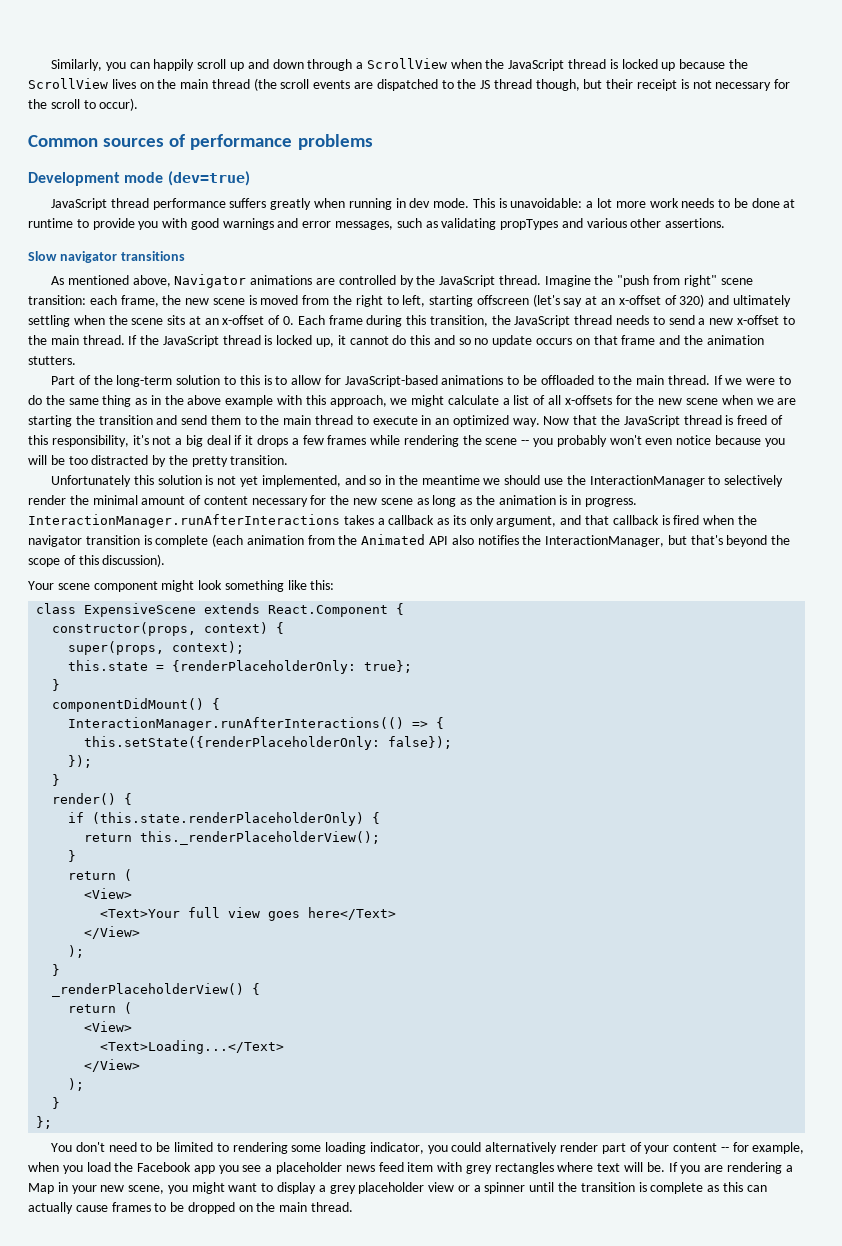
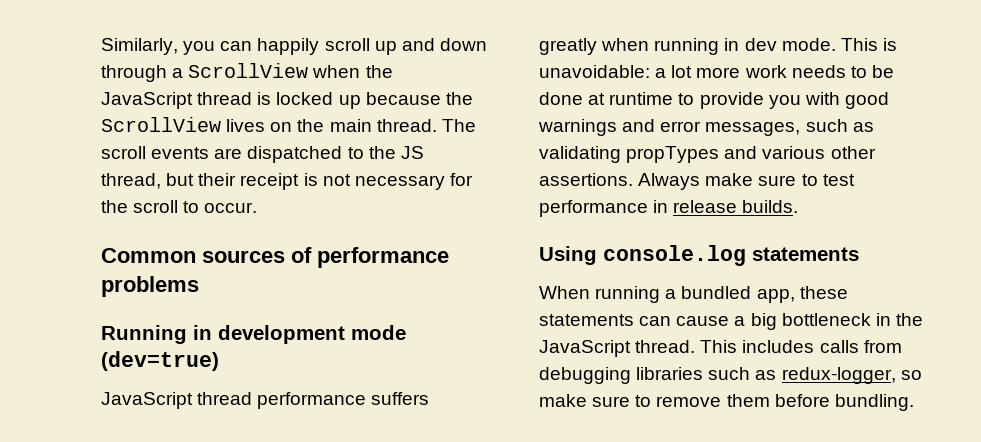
- Similarly, you can happily scroll up and down through a ScrollView when the JavaScript thread is locked up because the ScrollView lives on the main thread (the scroll events are dispatched to the JS thread though, but their receipt is not necessary for the scroll to occur).
+ Similarly, you can happily scroll up and down through a ScrollView when the JavaScript thread is locked up because the ScrollView lives on the main thread. The scroll events are dispatched to the JS thread, but their receipt is not necessary for the scroll to occur.
- Development mode (dev=true)
+ Running in development mode (dev=true)
- This is unavoidable: a lot more work needs to be done at runtime to provide you with good warnings and error messages, such as validating propTypes and various other assertions.
- Slow navigator transitions
- As mentioned above, Navigator animations are controlled by the JavaScript thread. Imagine the "push from right" scene transition: each frame, the new scene is moved from the right to left, starting offscreen (let's say at an x-offset of 320) and ultimately settling when the scene sits at an x-offset of 0. Each frame during this transition, the JavaScript thread needs to send a new x-offset to the main thread. If the JavaScript thread is locked up, it cannot do this and so no update occurs on that frame and the animation stutters.
- Part of the long-term solution to this is to allow for JavaScript-based animations to be offloaded to the main thread. If we were to do the same thing as in the above example with this approach, we might calculate a list of all x-offsets for the new scene when we are starting the transition and send them to the main thread to execute in an optimized way. Now that the JavaScript thread is freed of this responsibility, it's not a big deal if it drops a few frames while rendering the scene -- you probably won't even notice because you will be too distracted by the pretty transition.
- Unfortunately this solution is not yet implemented, and so in the meantime we should use the InteractionManager to selectively render the minimal amount of content necessary for the new scene as long as the animation is in progress. InteractionManager.runAfterInteractions takes a callback as its only argument, and that callback is fired when the navigator transition is complete (each animation from the Animated API also notifies the InteractionManager, but that's beyond the scope of this discussion).
- Your scene component might look something like this:
- class ExpensiveScene extends React.Component {
- constructor(props, context) {
- super(props, context);
- this.state = {renderPlaceholderOnly: true};
- }
- componentDidMount() {
- InteractionManager.runAfterInteractions(() => {
- this.setState({renderPlaceholderOnly: false});
- });
- }
- render() {
- if (this.state.renderPlaceholderOnly) {
- return this._renderPlaceholderView();
- }
- return (
- <View>
- <Text>Your full view goes here</Text>
- </View>
- );
- }
- _renderPlaceholderView() {
- return (
- <View>
- <Text>Loading...</Text>
- </View>
- );
- }
- };
- You don't need to be limited to rendering some loading indicator, you could alternatively render part of your content -- for example, when you load the Facebook app you see a placeholder news feed item with grey rectangles where text will be. If you are rendering a Map in your new scene, you might want to display a grey placeholder view or a spinner until the transition is complete as this can actually cause frames to be dropped on the main thread.
+ This is unavoidable: a lot more work needs to be done at runtime to provide you with good warnings and error messages, such as validating propTypes and various other assertions. Always make sure to test performance in release builds.
+ Using console.log statements
+ When running a bundled app, these statements can cause a big bottleneck in the JavaScript thread. This includes calls from debugging libraries such as redux-logger, so make sure to remove them before bundling.

